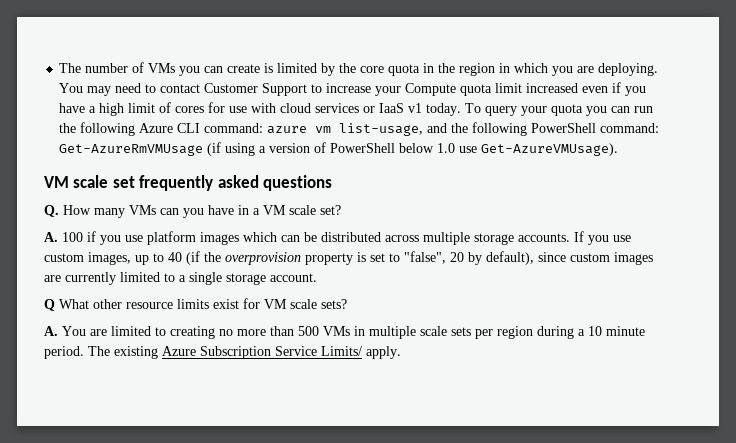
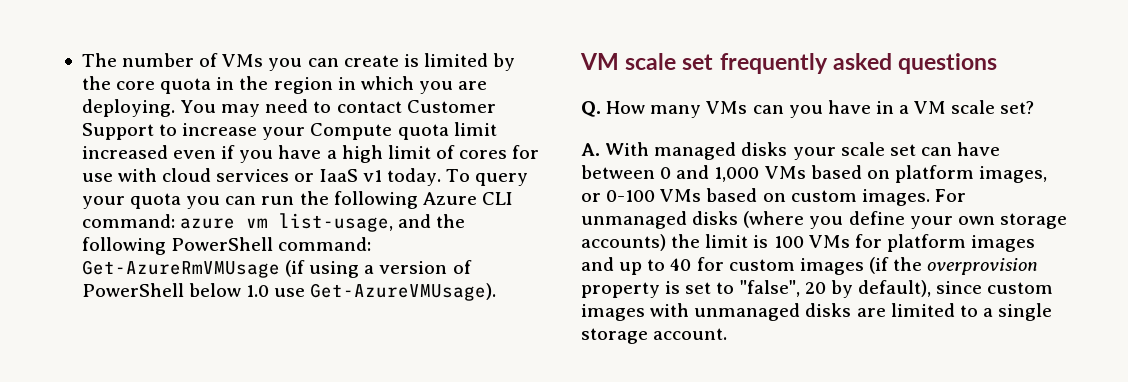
- A. 100 if you use platform images which can be distributed across multiple storage accounts. If you use custom images, up to 40 (if the overprovision property is set to "false", 20 by default), since custom images are currently limited to a single storage account.
+ A. With managed disks your scale set can have between 0 and 1,000 VMs based on platform images, or 0-100 VMs based on custom images. For unmanaged disks (where you define your own storage accounts) the limit is 100 VMs for platform images and up to 40 for custom images (if the overprovision property is set to "false", 20 by default), since custom images with unmanaged disks are limited to a single storage account.
- Q What other resource limits exist for VM scale sets?
- A. You are limited to creating no more than 500 VMs in multiple scale sets per region during a 10 minute period. The existing Azure Subscription Service Limits/ apply.

